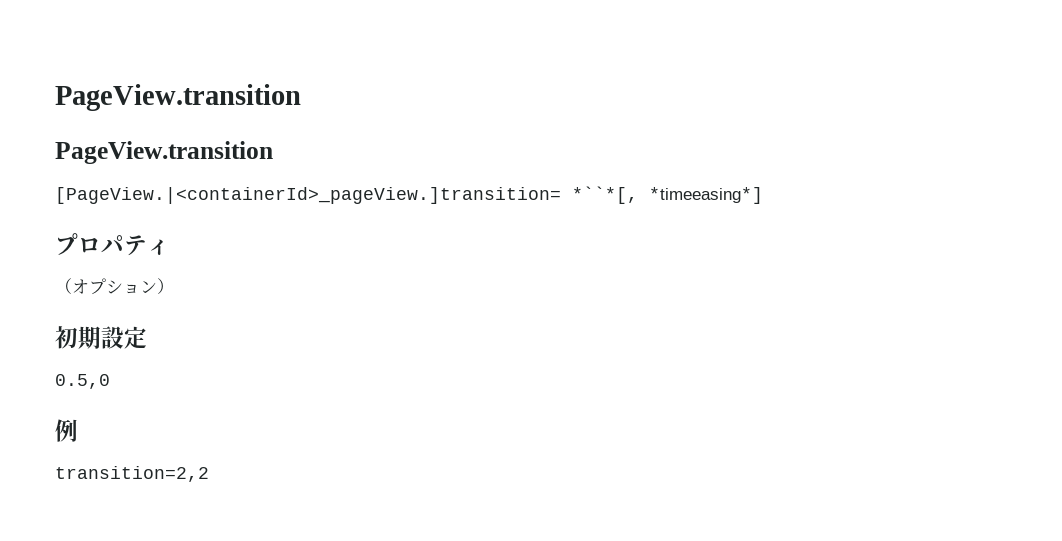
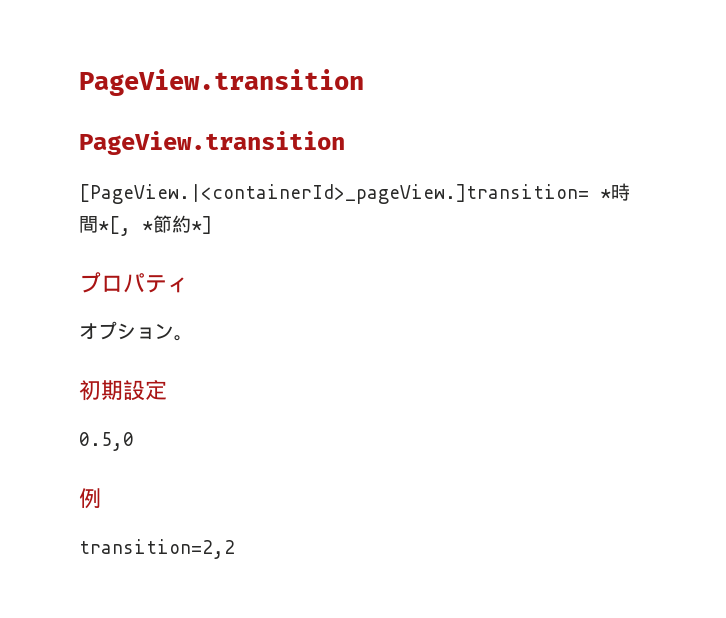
- [PageView.|<containerId>_pageView.]transition= *``*[, *timeeasing*]
+ [PageView.|<containerId>_pageView.]transition= *時間*[, *節約*]
- （オプション）
+ オプション。

